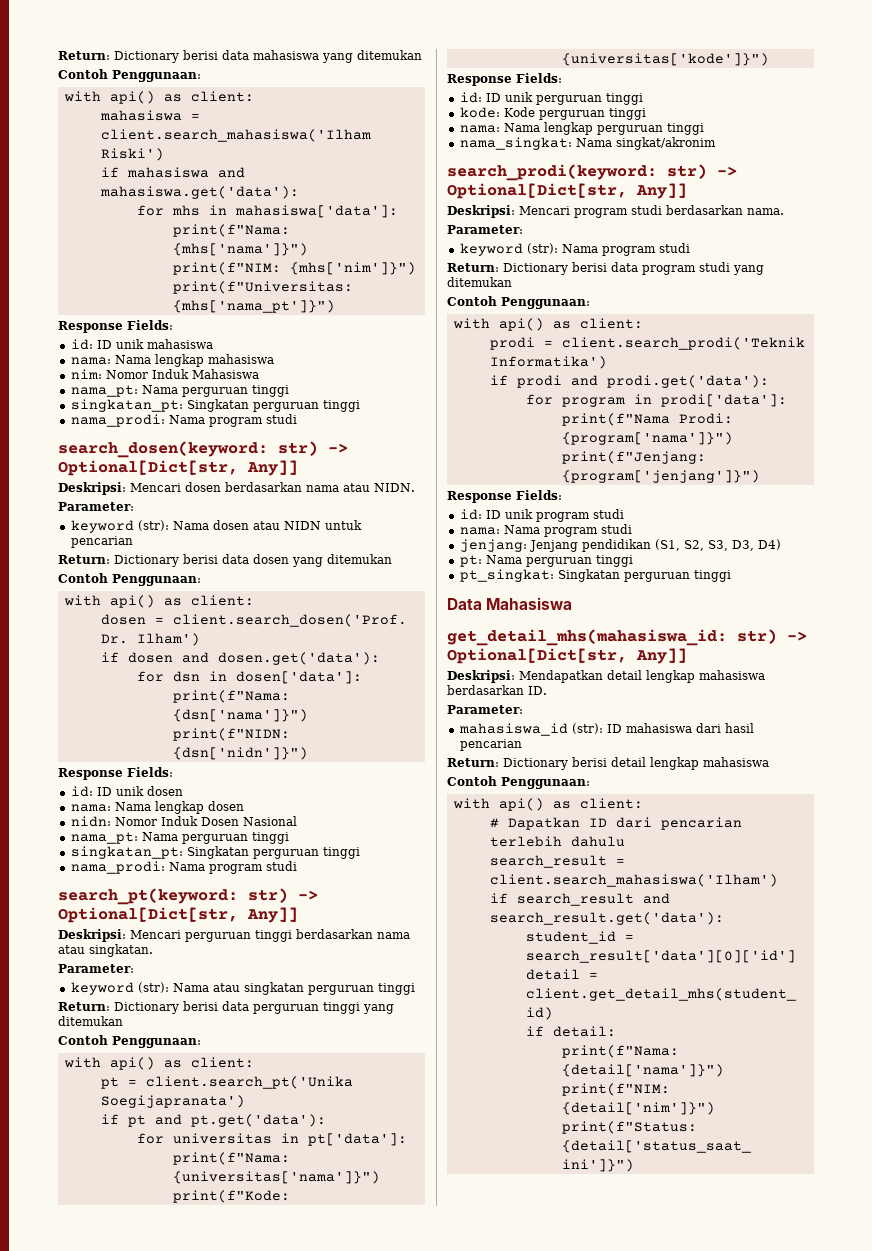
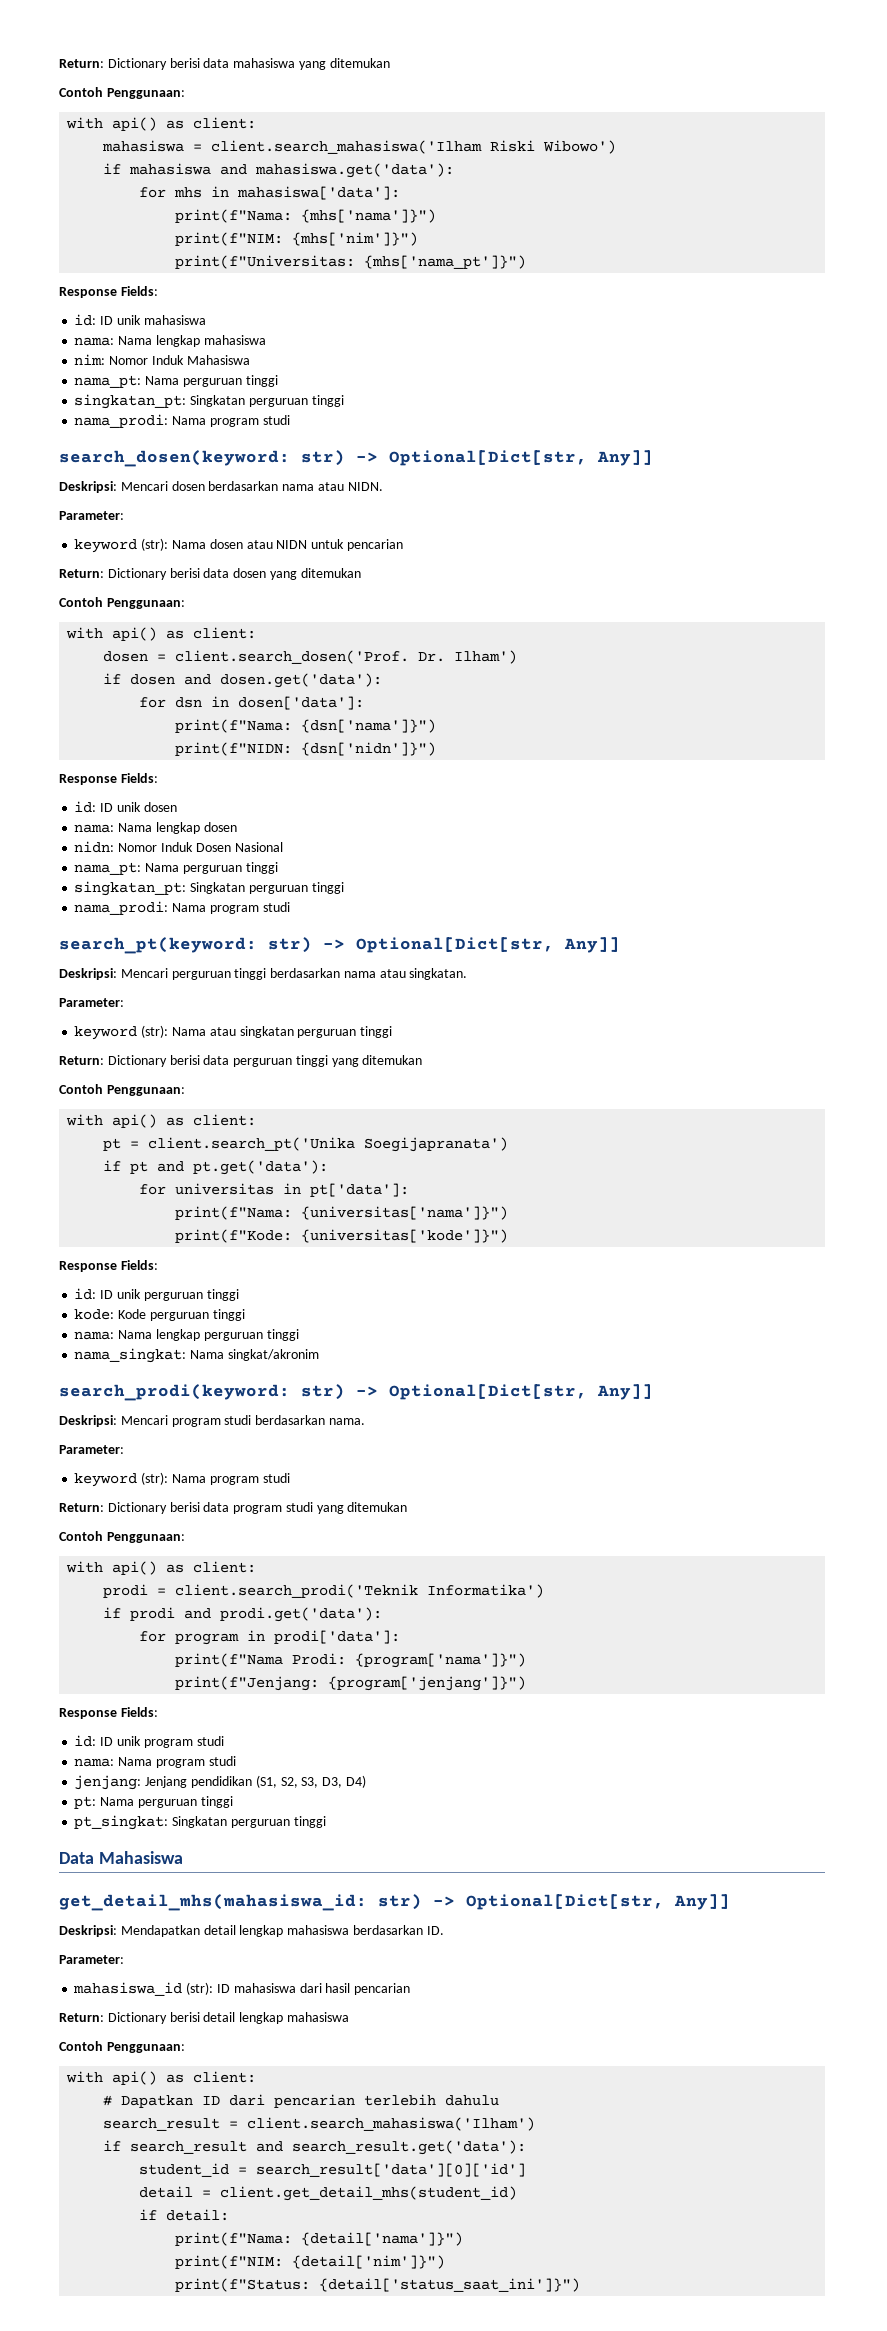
- mahasiswa = client.search_mahasiswa('Ilham Riski')
+ mahasiswa = client.search_mahasiswa('Ilham Riski Wibowo')

